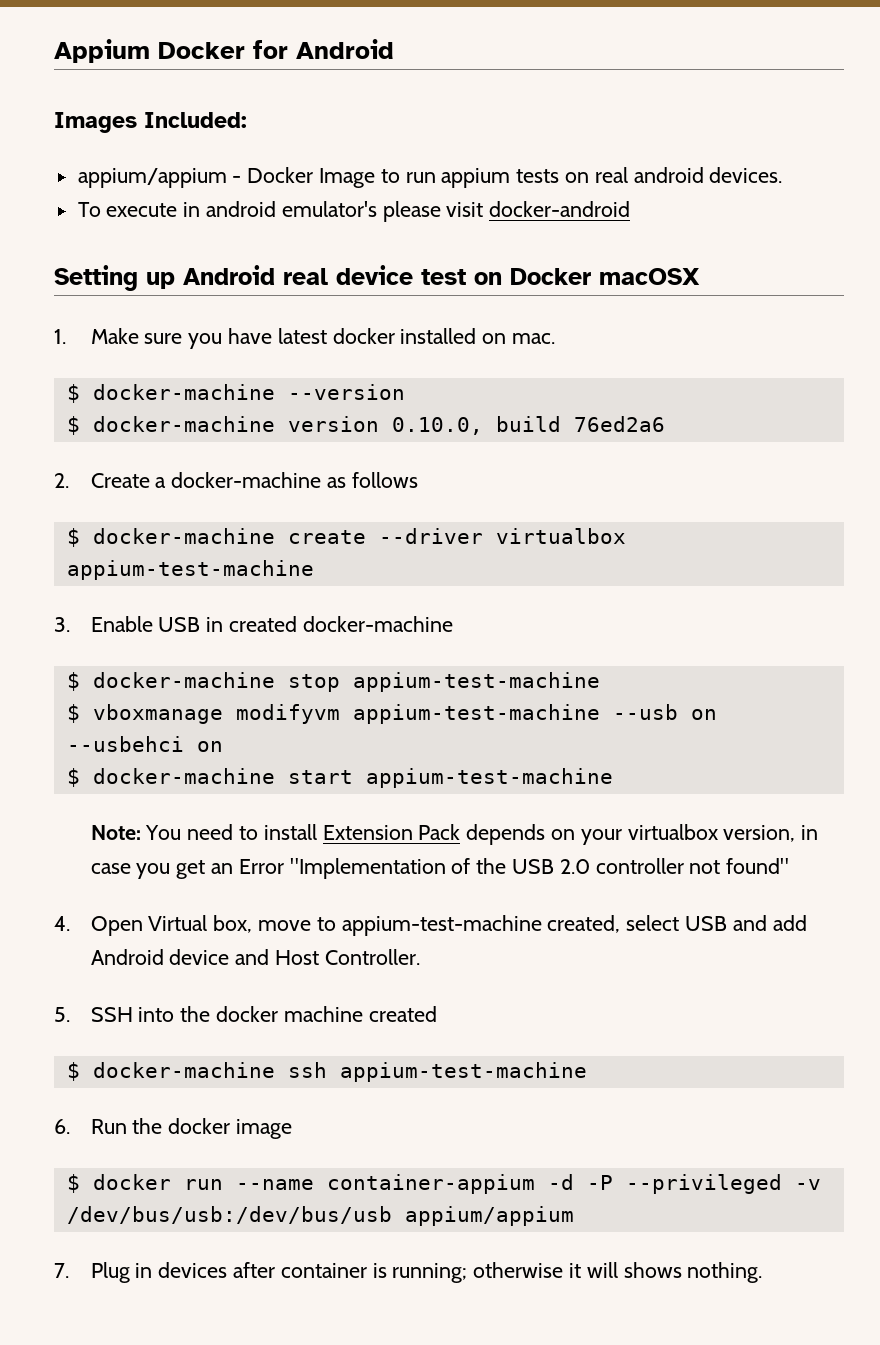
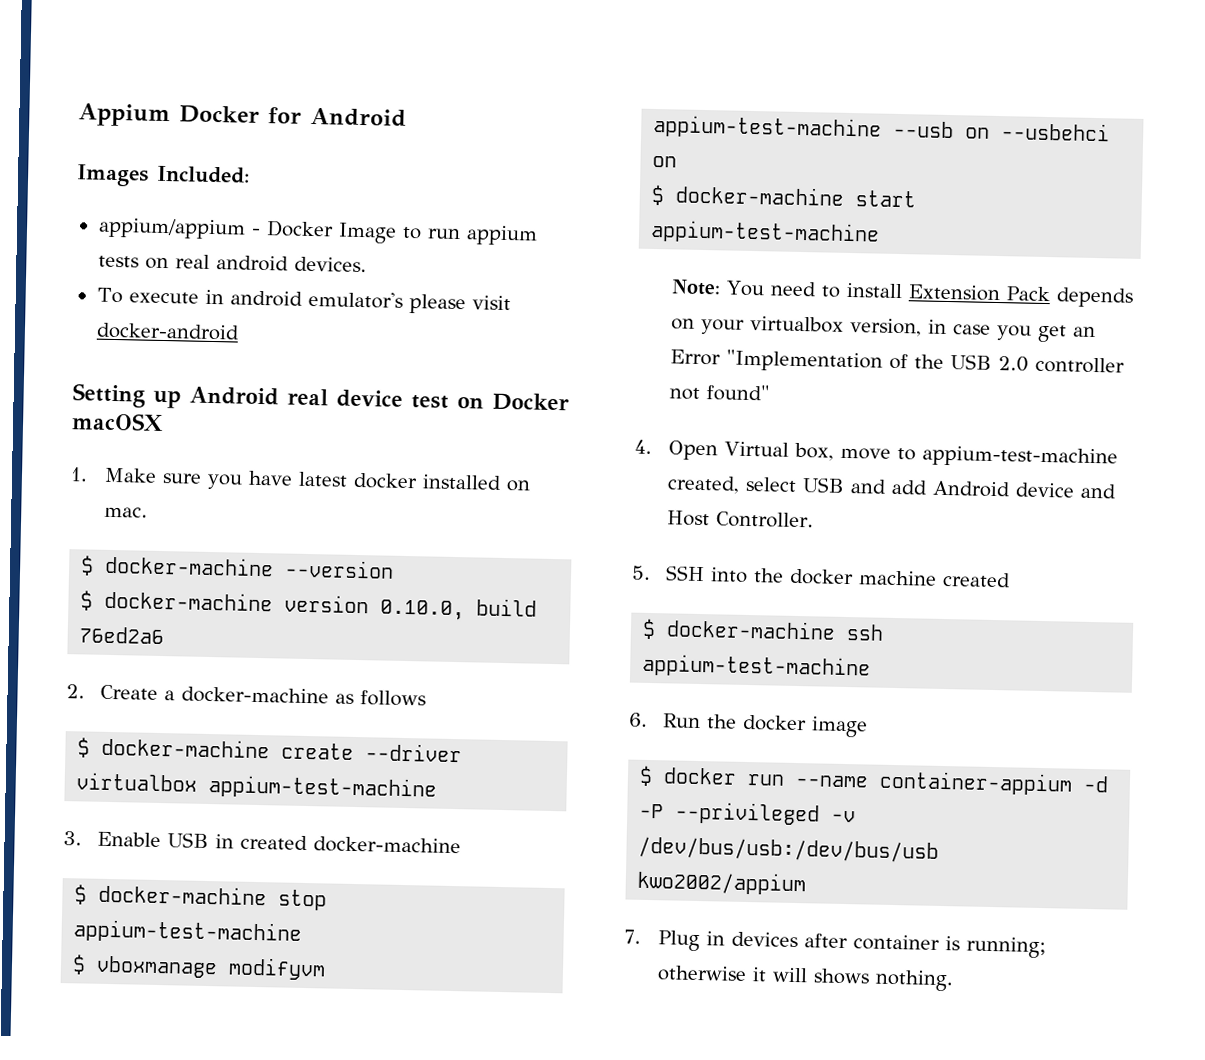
- $ docker run --name container-appium -d -P --privileged -v /dev/bus/usb:/dev/bus/usb appium/appium
+ $ docker run --name container-appium -d -P --privileged -v /dev/bus/usb:/dev/bus/usb kwo2002/appium

